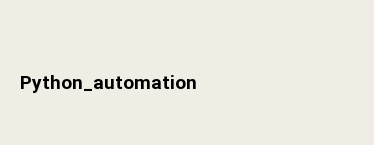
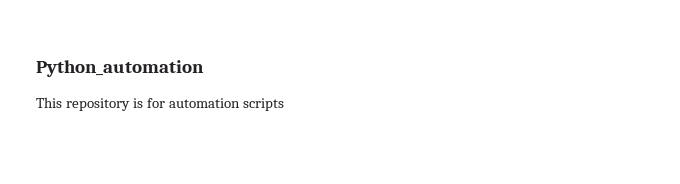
+ This repository is for automation scripts

